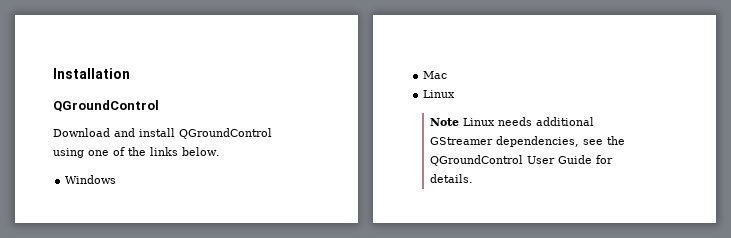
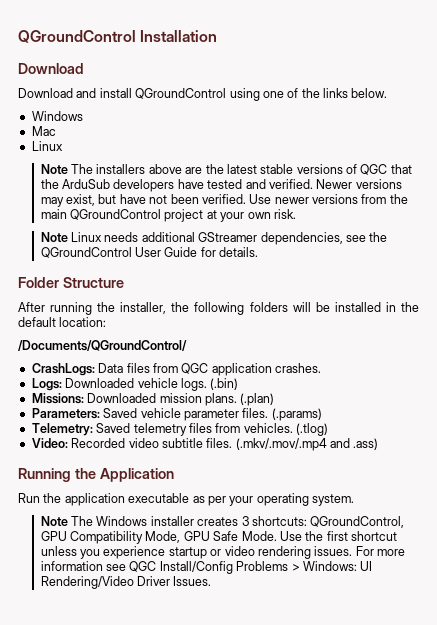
- Installation
- QGroundControl
+ QGroundControl Installation
+ Download
+ Note The installers above are the latest stable versions of QGC that the ArduSub developers have tested and verified. Newer versions may exist, but have not been verified. Use newer versions from the main QGroundControl project at your own risk.
+ Folder Structure
+ After running the installer, the following folders will be installed in the default location:
+ /Documents/QGroundControl/
+ CrashLogs: Data files from QGC application crashes.
+ Logs: Downloaded vehicle logs. (.bin)
+ Missions: Downloaded mission plans. (.plan)
+ Parameters: Saved vehicle parameter files. (.params)
+ Telemetry: Saved telemetry files from vehicles. (.tlog)
+ Video: Recorded video subtitle files. (.mkv/.mov/.mp4 and .ass)
+ Running the Application
+ Run the application executable as per your operating system.
+ Note The Windows installer creates 3 shortcuts: QGroundControl, GPU Compatibility Mode, GPU Safe Mode. Use the first shortcut unless you experience startup or video rendering issues. For more information see QGC Install/Config Problems > Windows: UI Rendering/Video Driver Issues.

